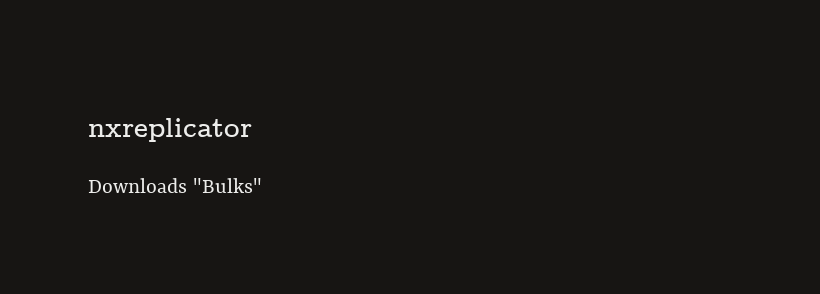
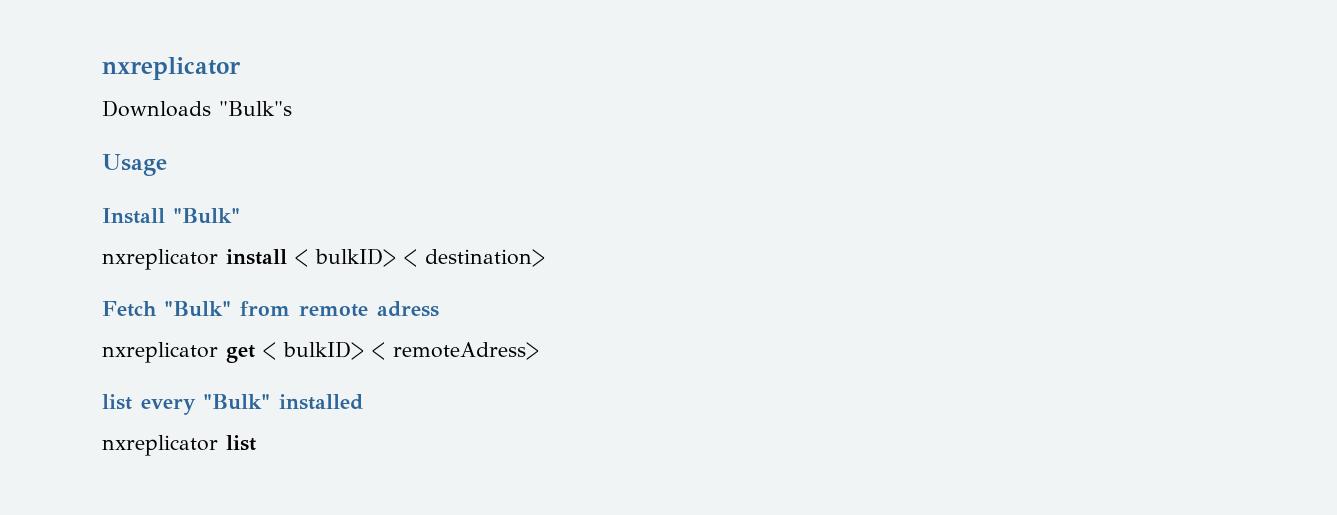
- Downloads "Bulks"
+ Downloads "Bulk"s
+ Usage
+ Install "Bulk"
+ nxreplicator install < bulkID> < destination>
+ Fetch "Bulk" from remote adress
+ nxreplicator get < bulkID> < remoteAdress>
+ list every "Bulk" installed
+ nxreplicator list

